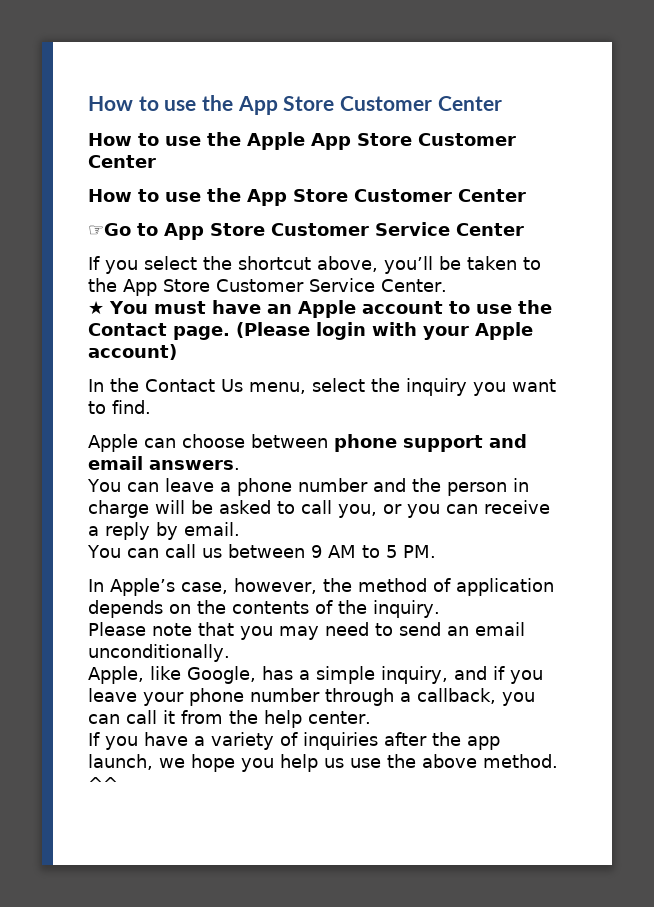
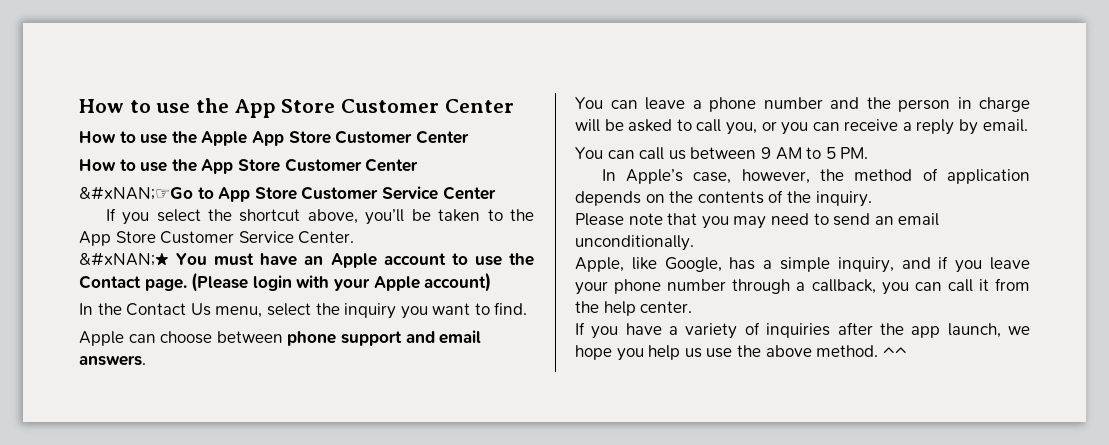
- ☞Go to App Store Customer Service Center
+ &#xNAN;☞Go to App Store Customer Service Center
- ★ You must have an Apple account to use the Contact page.
+ &#xNAN;★ You must have an Apple account to use the Contact page.

